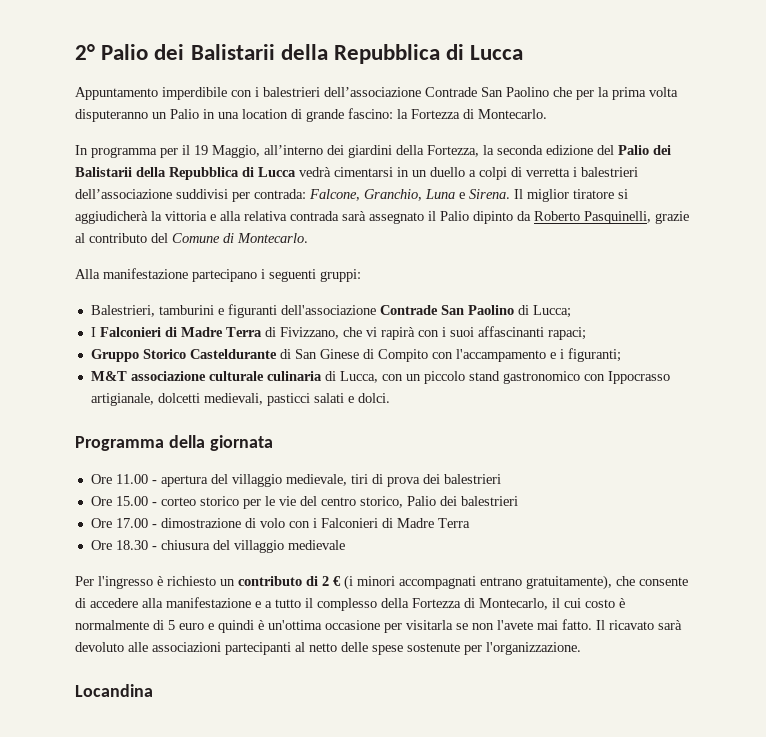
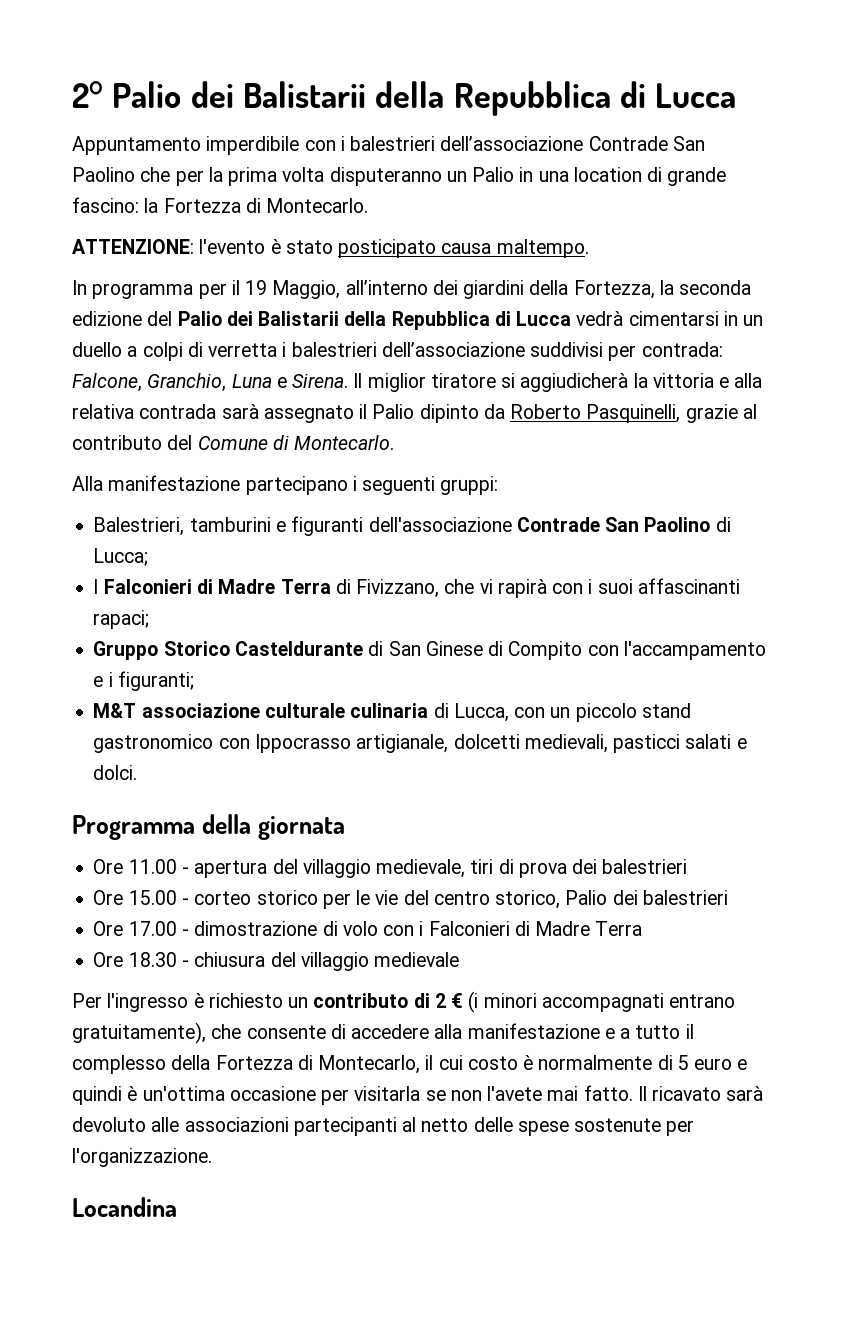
+ ATTENZIONE: l'evento è stato posticipato causa maltempo.

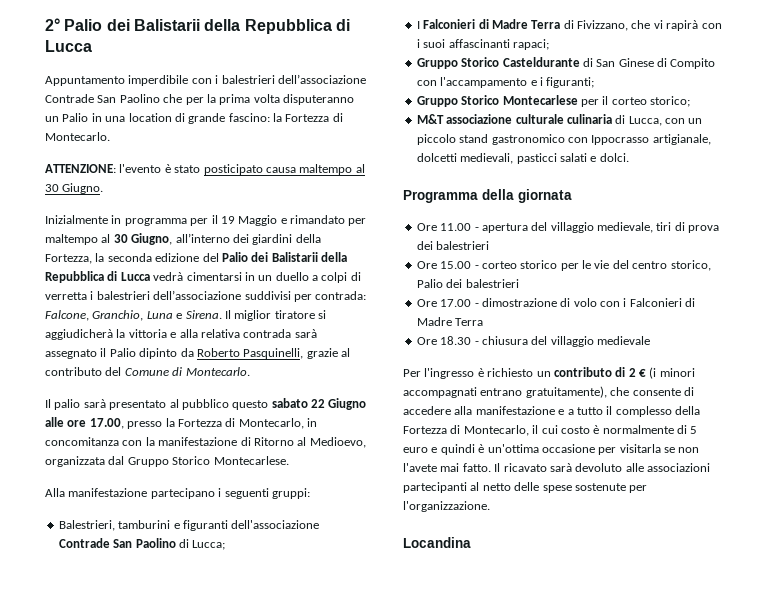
- ATTENZIONE: l'evento è stato posticipato causa maltempo.
- In programma per il 19 Maggio, all’interno dei giardini della Fortezza, la seconda edizione del Palio dei Balistarii della Repubblica di Lucca vedrà cimentarsi in un duello a colpi di verretta i balestrieri dell’associazione suddivisi per contrada: Falcone, Granchio, Luna e Sirena.
+ ATTENZIONE: l'evento è stato posticipato causa maltempo al 30 Giugno.
+ Inizialmente in programma per il 19 Maggio e rimandato per maltempo al 30 Giugno, all’interno dei giardini della Fortezza, la seconda edizione del Palio dei Balistarii della Repubblica di Lucca vedrà cimentarsi in un duello a colpi di verretta i balestrieri dell’associazione suddivisi per contrada: Falcone, Granchio, Luna e Sirena.
+ Il palio sarà presentato al pubblico questo sabato 22 Giugno alle ore 17.00, presso la Fortezza di Montecarlo, in concomitanza con la manifestazione di Ritorno al Medioevo, organizzata dal Gruppo Storico Montecarlese.
+ Gruppo Storico Montecarlese per il corteo storico;

